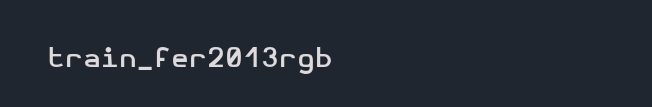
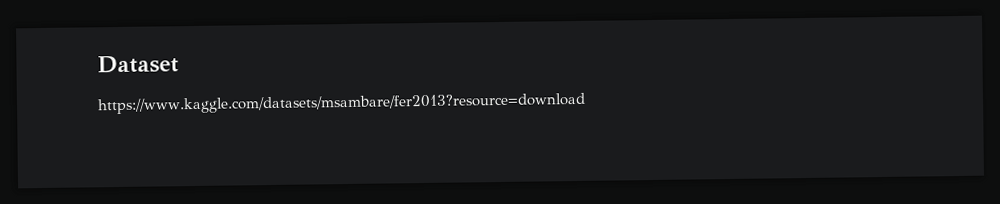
- train_fer2013rgb
+ Dataset
+ https://www.kaggle.com/datasets/msambare/fer2013?resource=download

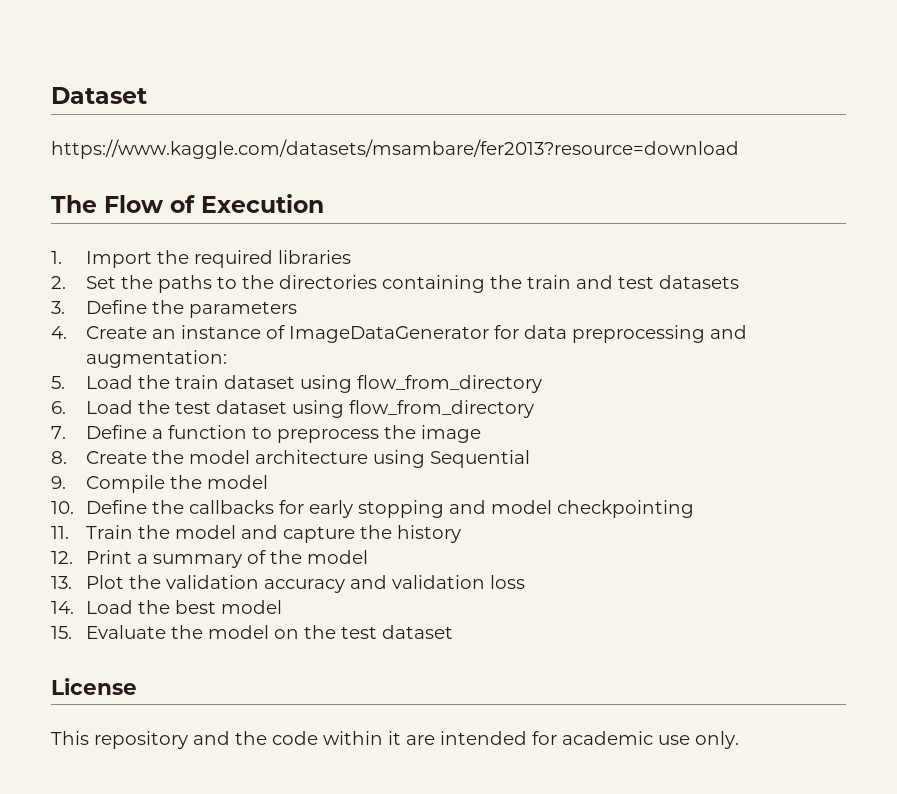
+ The Flow of Execution
+ 1. Import the required libraries
+ 2. Set the paths to the directories containing the train and test datasets
+ 3. Define the parameters
+ 4. Create an instance of ImageDataGenerator for data preprocessing and augmentation:
+ 5. Load the train dataset using flow_from_directory
+ 6. Load the test dataset using flow_from_directory
+ 7. Define a function to preprocess the image
+ 8. Create the model architecture using Sequential
+ 9. Compile the model
+ 10. Define the callbacks for early stopping and model checkpointing
+ 11. Train the model and capture the history
+ 12. Print a summary of the model
+ 13. Plot the validation accuracy and validation loss
+ 14. Load the best model
+ 15. Evaluate the model on the test dataset
+ License
+ This repository and the code within it are intended for academic use only.

